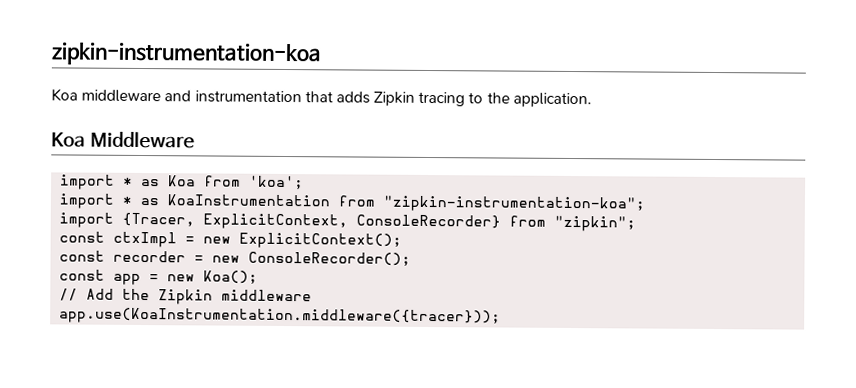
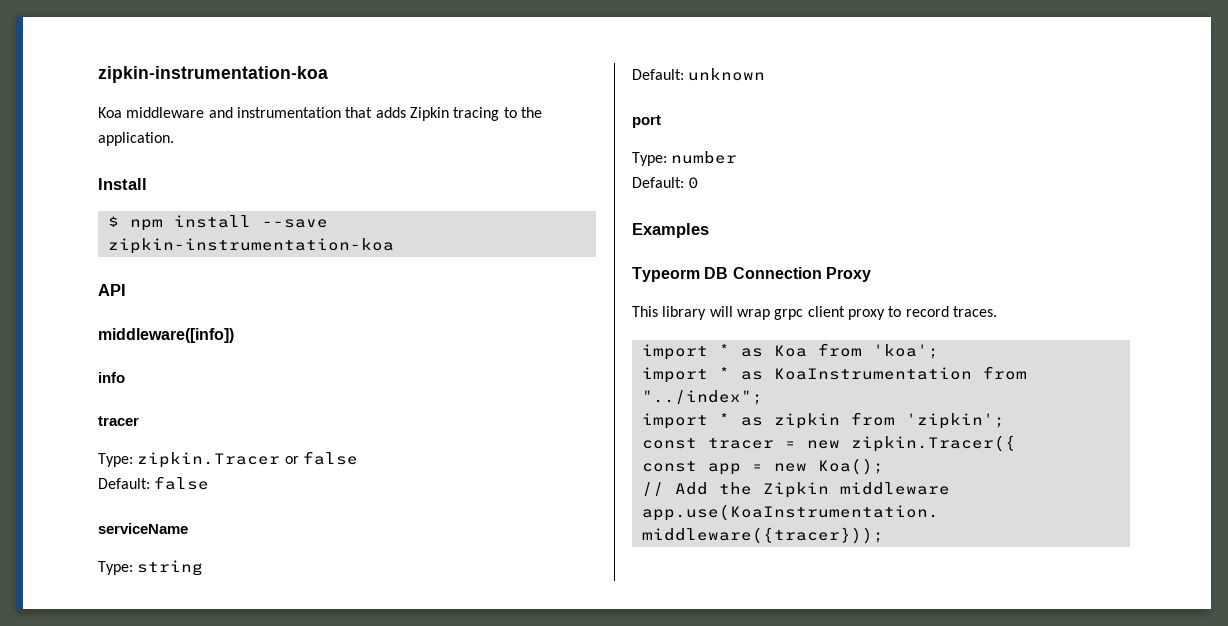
- Koa Middleware
+ Install
+ $ npm install --save zipkin-instrumentation-koa
+ API
+ middleware([info])
+ info
+ tracer
+ Type: zipkin.Tracer or false
+ Default: false
+ serviceName
+ Type: string
+ Default: unknown
+ port
+ Type: number
+ Default: 0
+ Examples
+ Typeorm DB Connection Proxy
+ This library will wrap grpc client proxy to record traces.
- import * as KoaInstrumentation from "zipkin-instrumentation-koa";
- import {Tracer, ExplicitContext, ConsoleRecorder} from "zipkin";
- const ctxImpl = new ExplicitContext();
- const recorder = new ConsoleRecorder();
+ import * as KoaInstrumentation from "../index";
+ import * as zipkin from 'zipkin';
+ const tracer = new zipkin.Tracer({

